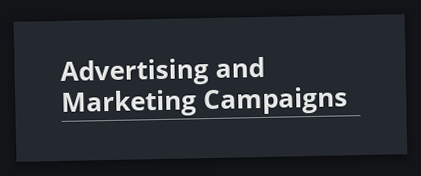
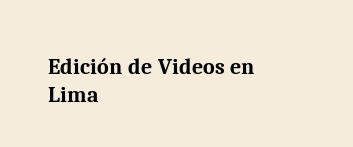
- Advertising and Marketing Campaigns
+ Edición de Videos en Lima

